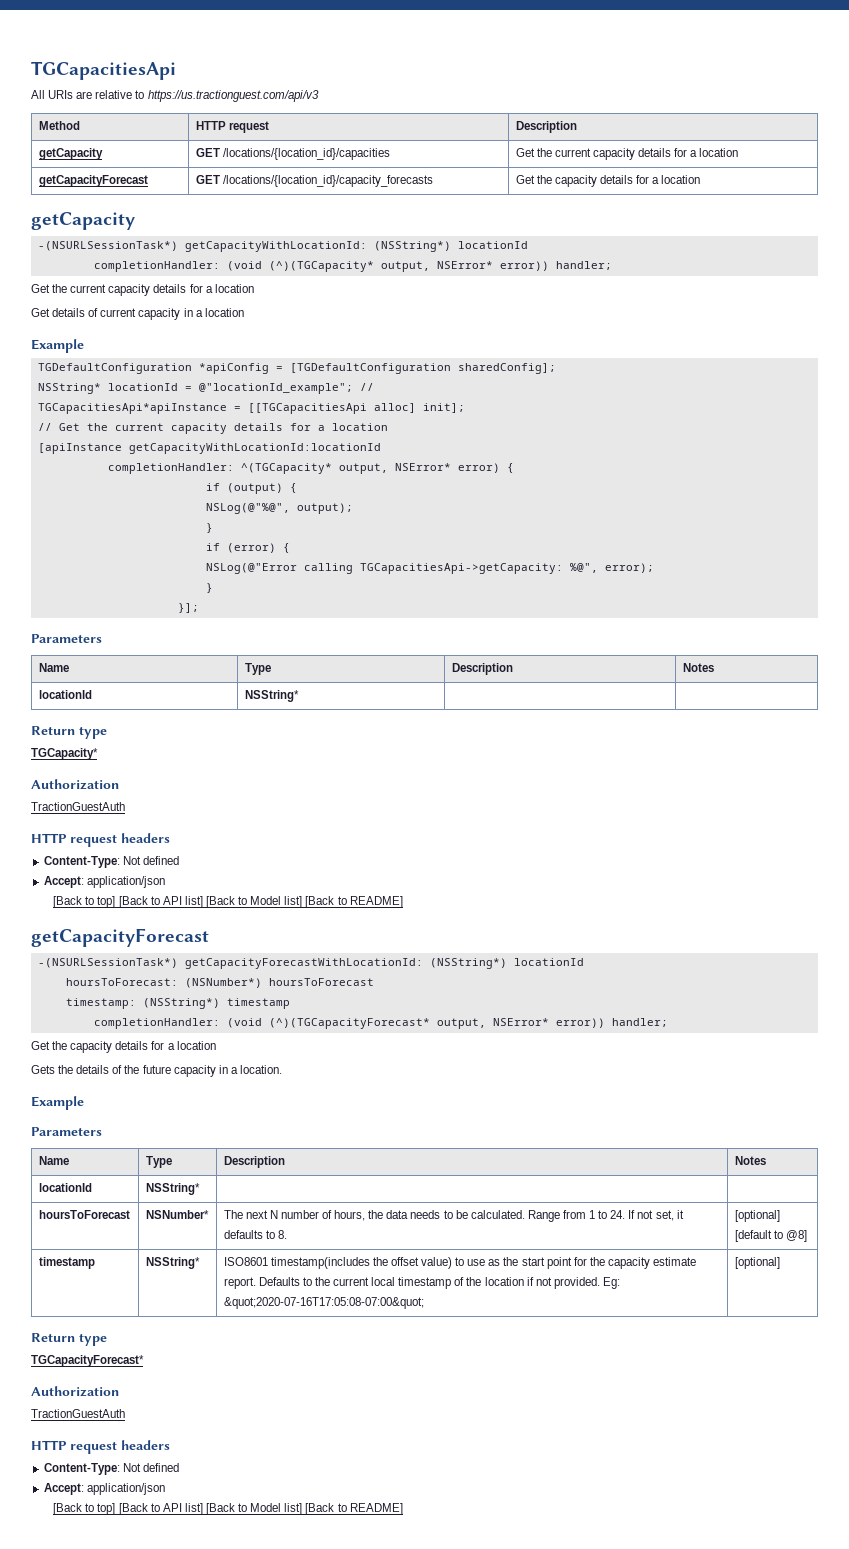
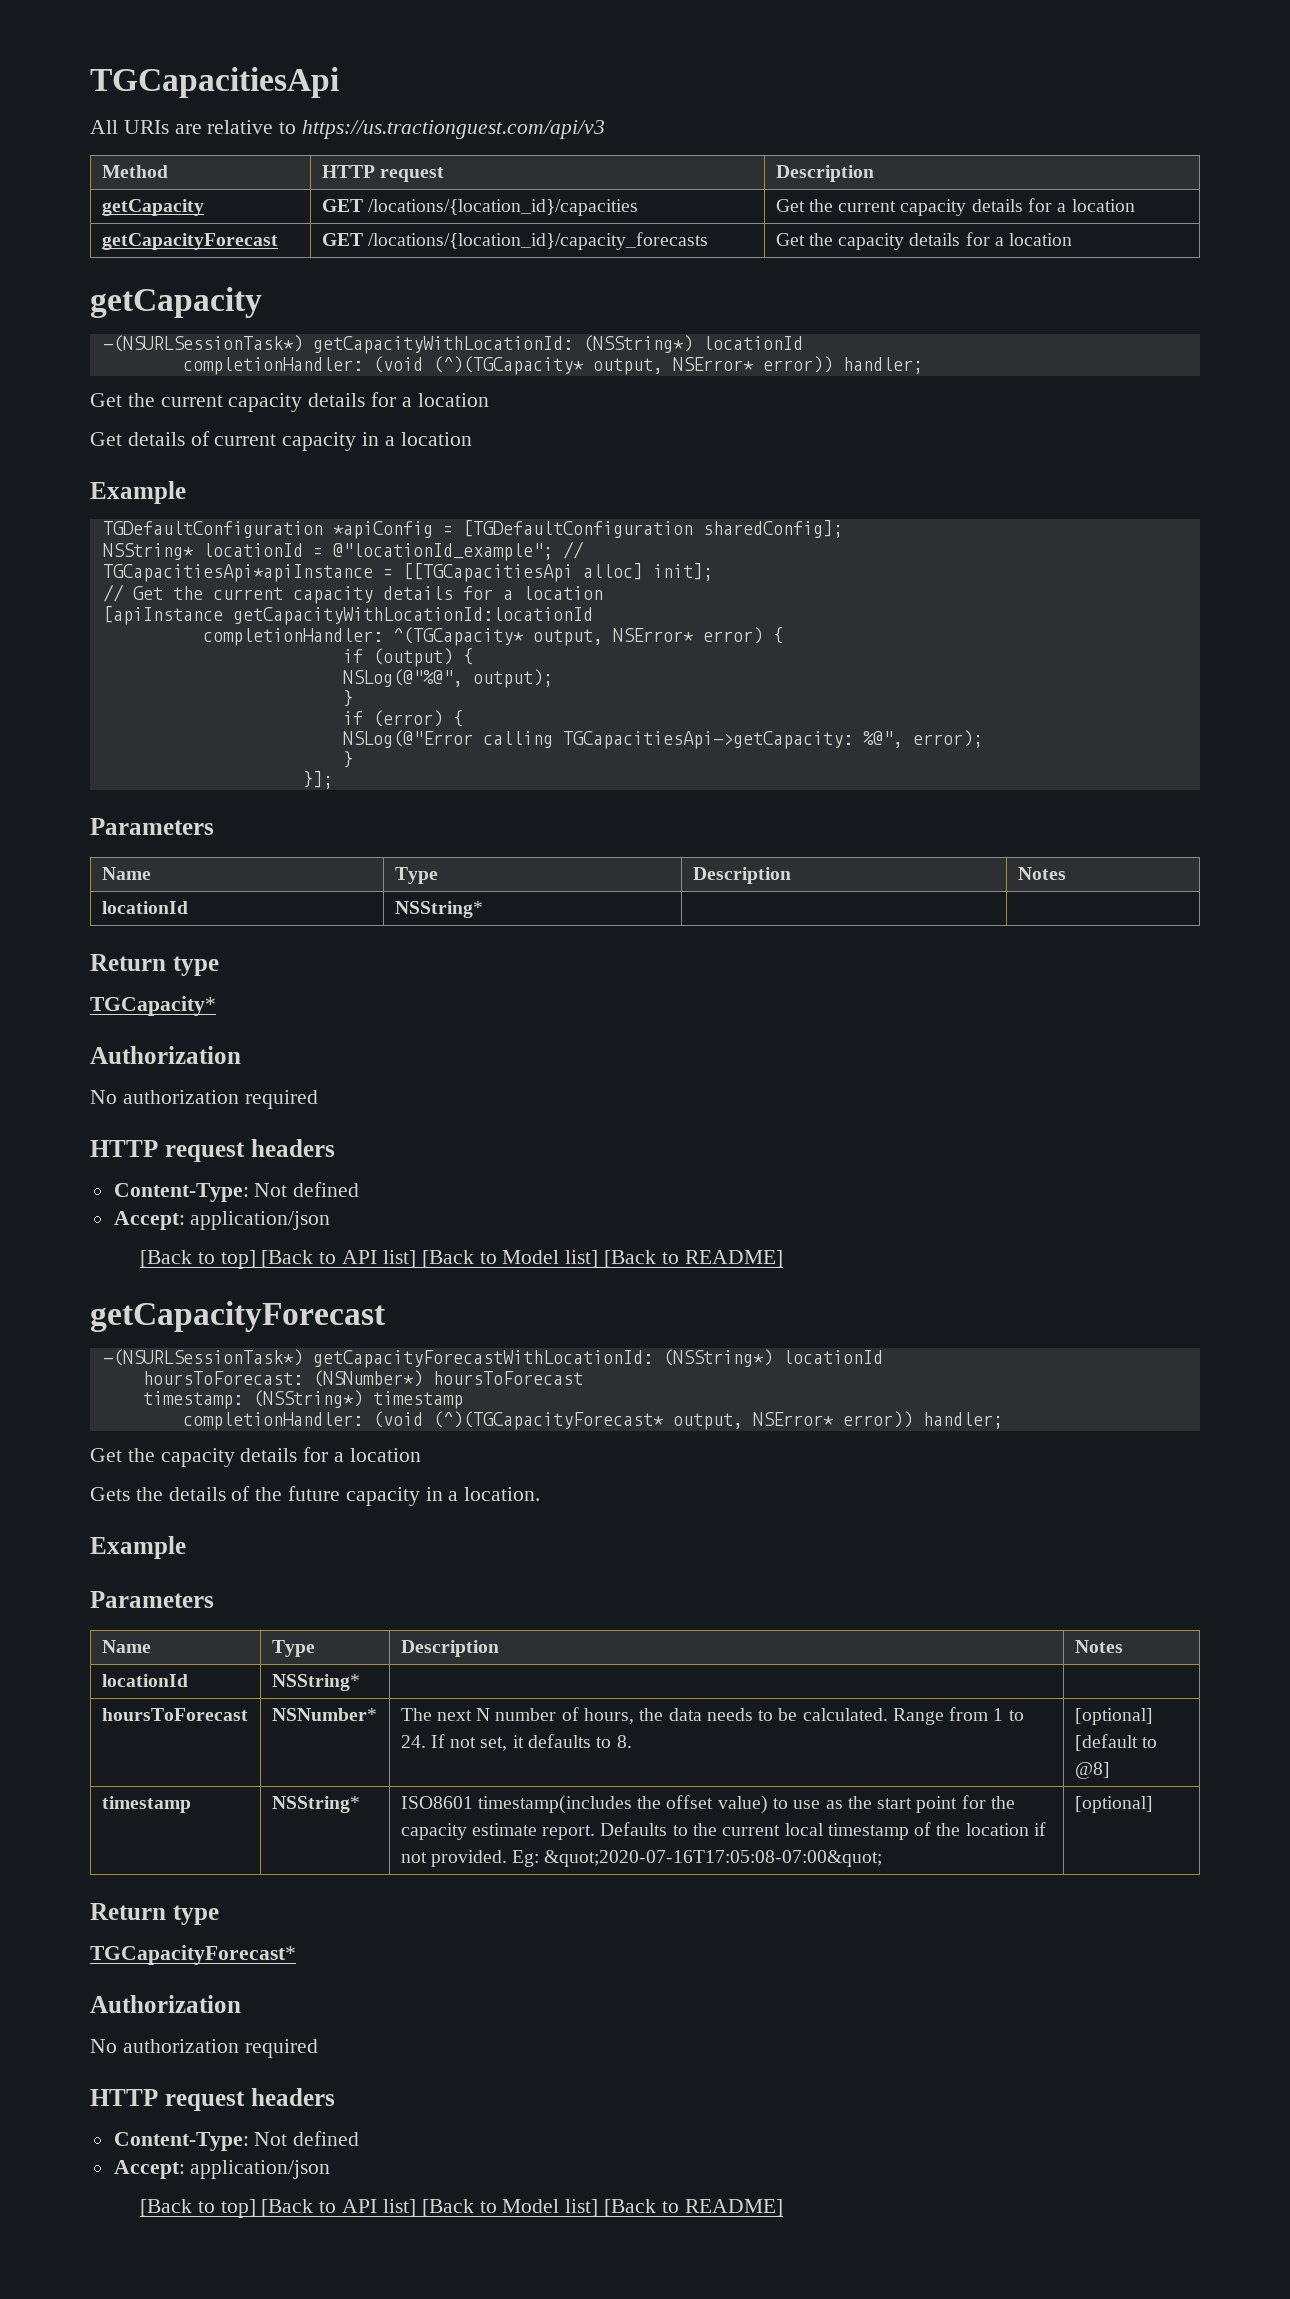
  TGCapacity*
  Authorization
- TractionGuestAuth
+ No authorization required
  TGCapacityForecast*
  Authorization
- TractionGuestAuth
+ No authorization required

